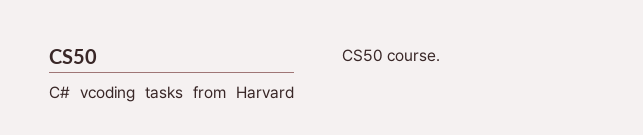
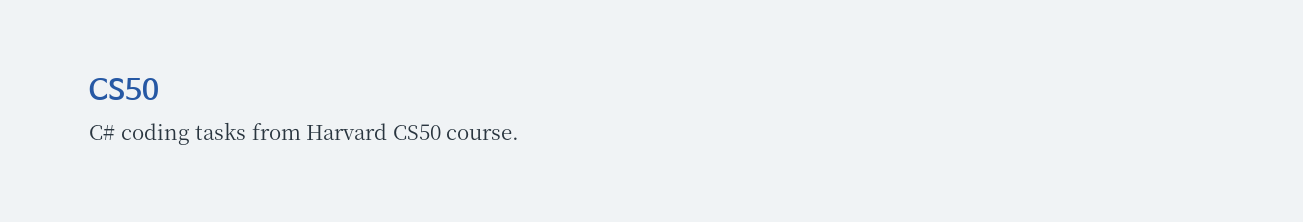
- C# vcoding tasks from Harvard CS50 course.
+ C# coding tasks from Harvard CS50 course.

